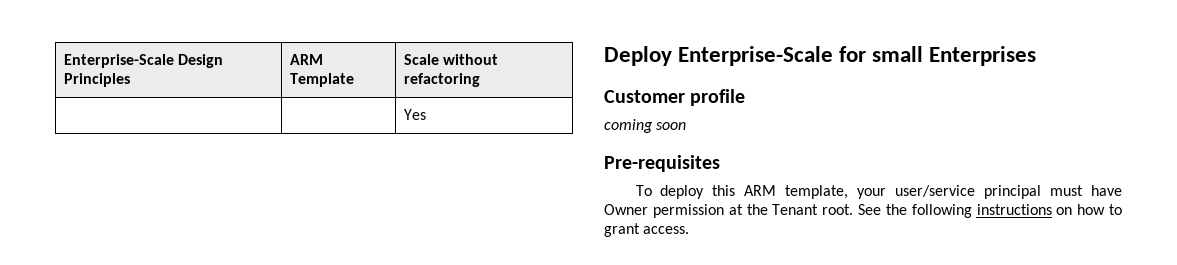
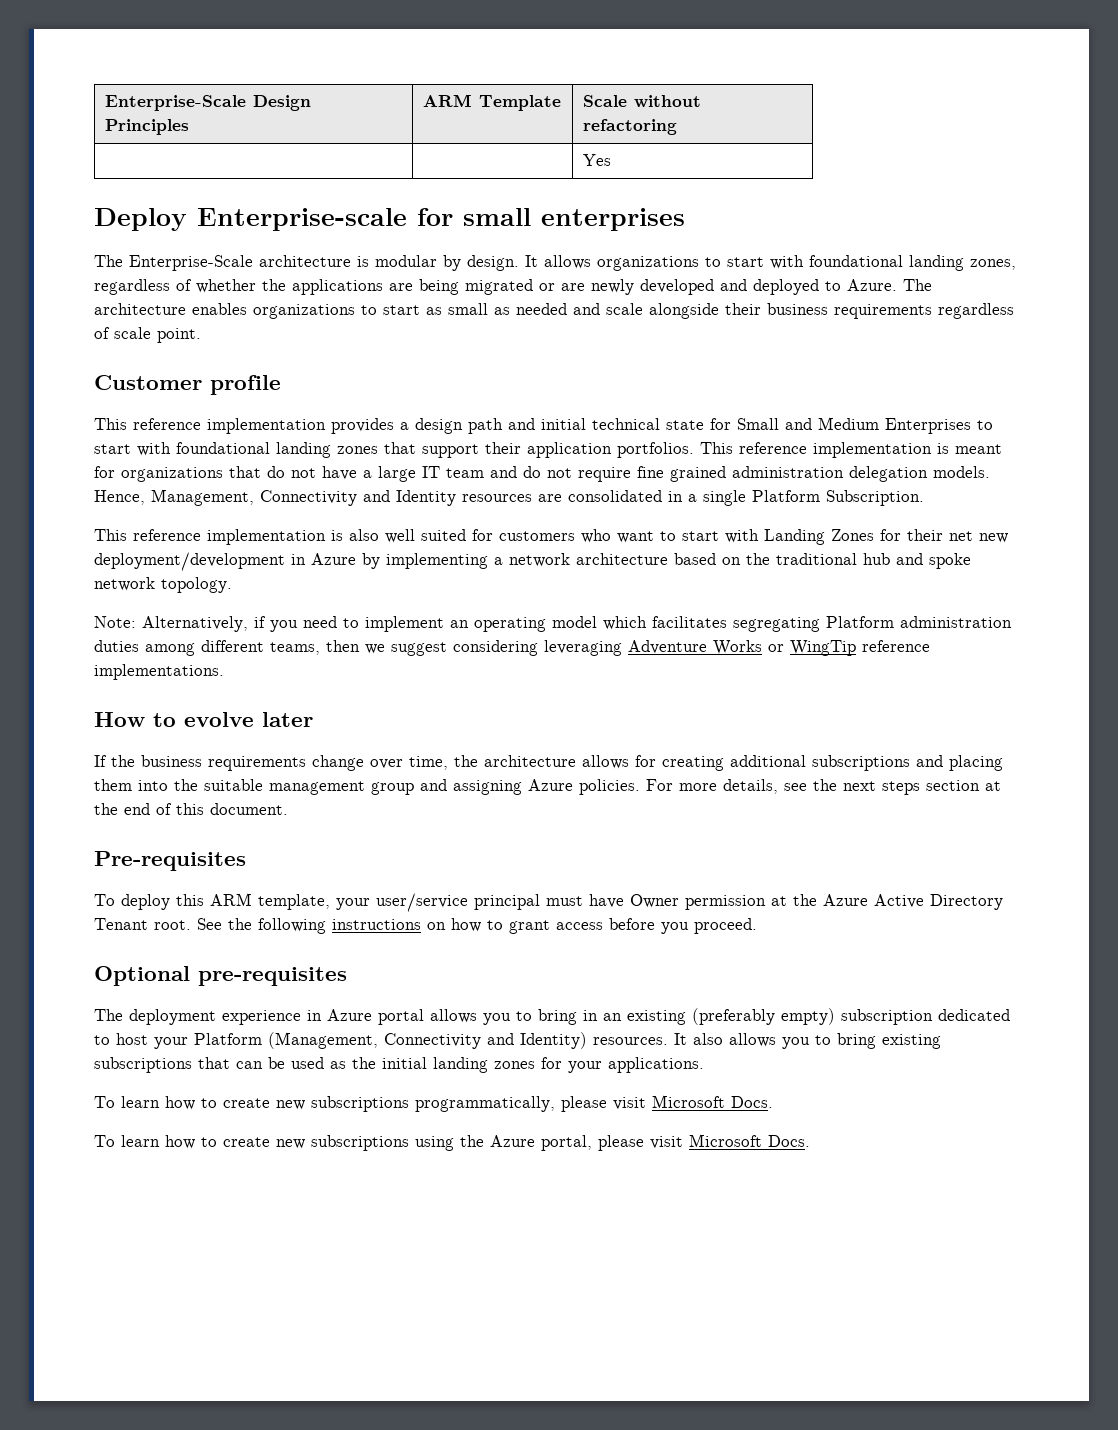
- Deploy Enterprise-Scale for small Enterprises
+ Deploy Enterprise-scale for small enterprises
+ The Enterprise-Scale architecture is modular by design. It allows organizations to start with foundational landing zones, regardless of whether the applications are being migrated or are newly developed and deployed to Azure. The architecture enables organizations to start as small as needed and scale alongside their business requirements regardless of scale point.
  Customer profile
- coming soon
+ This reference implementation provides a design path and initial technical state for Small and Medium Enterprises to start with foundational landing zones that support their application portfolios. This reference implementation is meant for organizations that do not have a large IT team and do not require fine grained administration delegation models. Hence, Management, Connectivity and Identity resources are consolidated in a single Platform Subscription.
+ This reference implementation is also well suited for customers who want to start with Landing Zones for their net new deployment/development in Azure by implementing a network architecture based on the traditional hub and spoke network topology.
+ Note: Alternatively, if you need to implement an operating model which facilitates segregating Platform administration duties among different teams, then we suggest considering leveraging Adventure Works or WingTip reference implementations.
+ How to evolve later
+ If the business requirements change over time, the architecture allows for creating additional subscriptions and placing them into the suitable management group and assigning Azure policies. For more details, see the next steps section at the end of this document.
- To deploy this ARM template, your user/service principal must have Owner permission at the Tenant root.
+ To deploy this ARM template, your user/service principal must have Owner permission at the Azure Active Directory Tenant root.
- See the following instructions on how to grant access.
+ See the following instructions on how to grant access before you proceed.
+ Optional pre-requisites
+ The deployment experience in Azure portal allows you to bring in an existing (preferably empty) subscription dedicated to host your Platform (Management, Connectivity and Identity) resources. It also allows you to bring existing subscriptions that can be used as the initial landing zones for your applications.
+ To learn how to create new subscriptions programmatically, please visit Microsoft Docs.
+ To learn how to create new subscriptions using the Azure portal, please visit Microsoft Docs.

